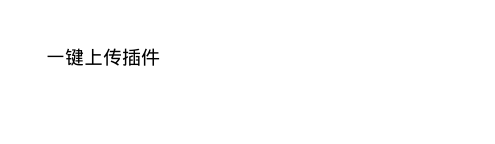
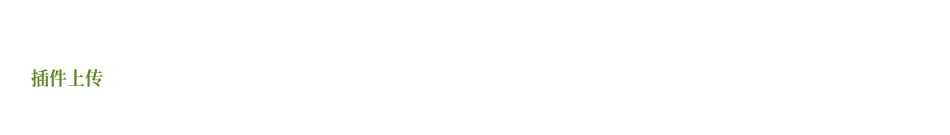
- 一键上传插件
+ 插件上传

